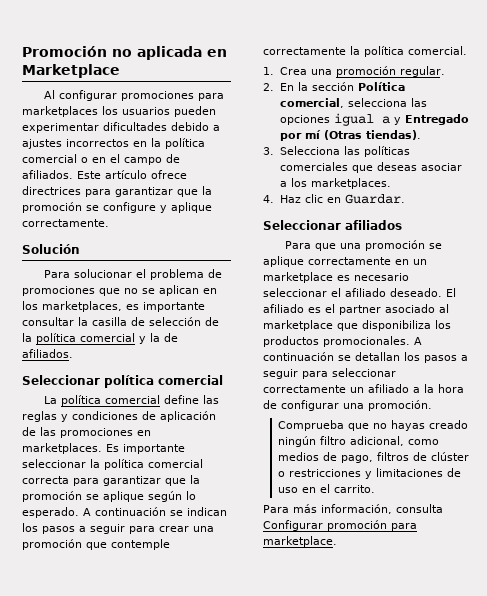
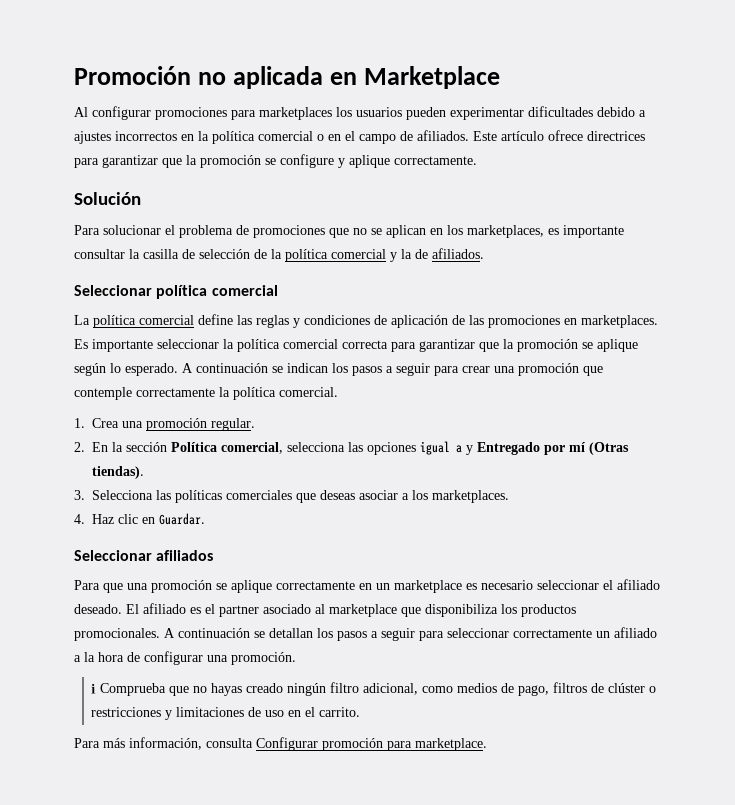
- Comprueba que no hayas creado ningún filtro adicional, como medios de pago, filtros de clúster o restricciones y limitaciones de uso en el carrito.
+ ℹ Comprueba que no hayas creado ningún filtro adicional, como medios de pago, filtros de clúster o restricciones y limitaciones de uso en el carrito.

